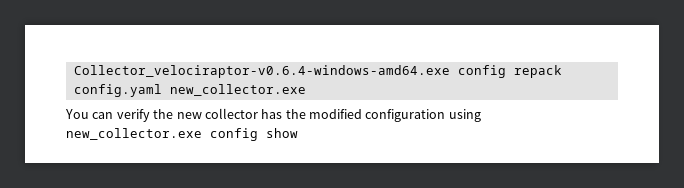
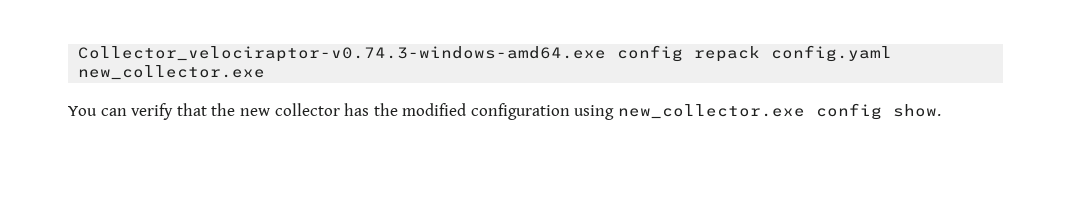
- Collector_velociraptor-v0.6.4-windows-amd64.exe config repack config.yaml new_collector.exe
+ Collector_velociraptor-v0.74.3-windows-amd64.exe config repack config.yaml new_collector.exe
- You can verify the new collector has the modified configuration using new_collector.exe config show
+ You can verify that the new collector has the modified configuration using new_collector.exe config show.

